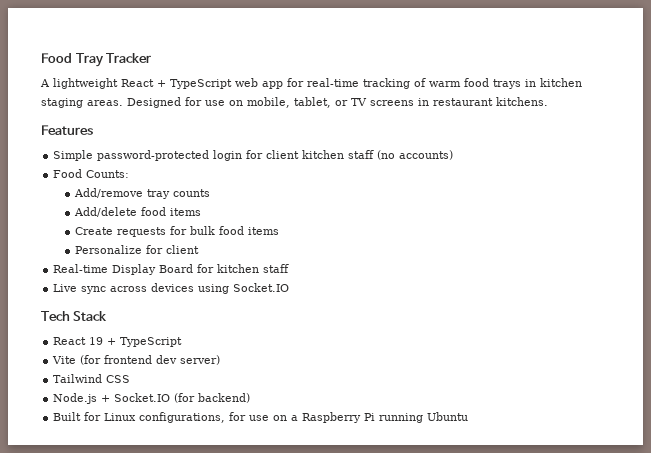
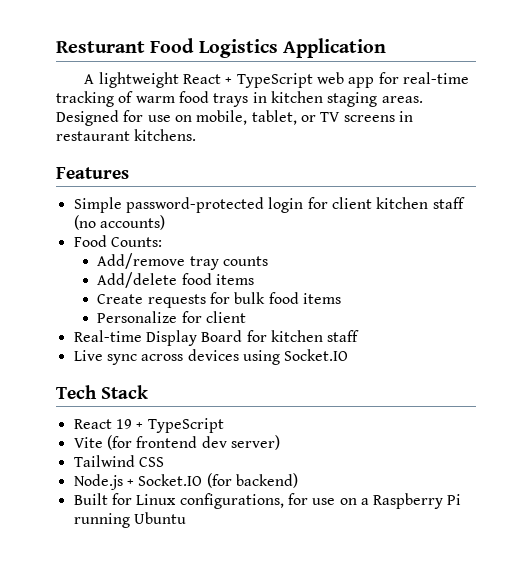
- Food Tray Tracker
+ Resturant Food Logistics Application

